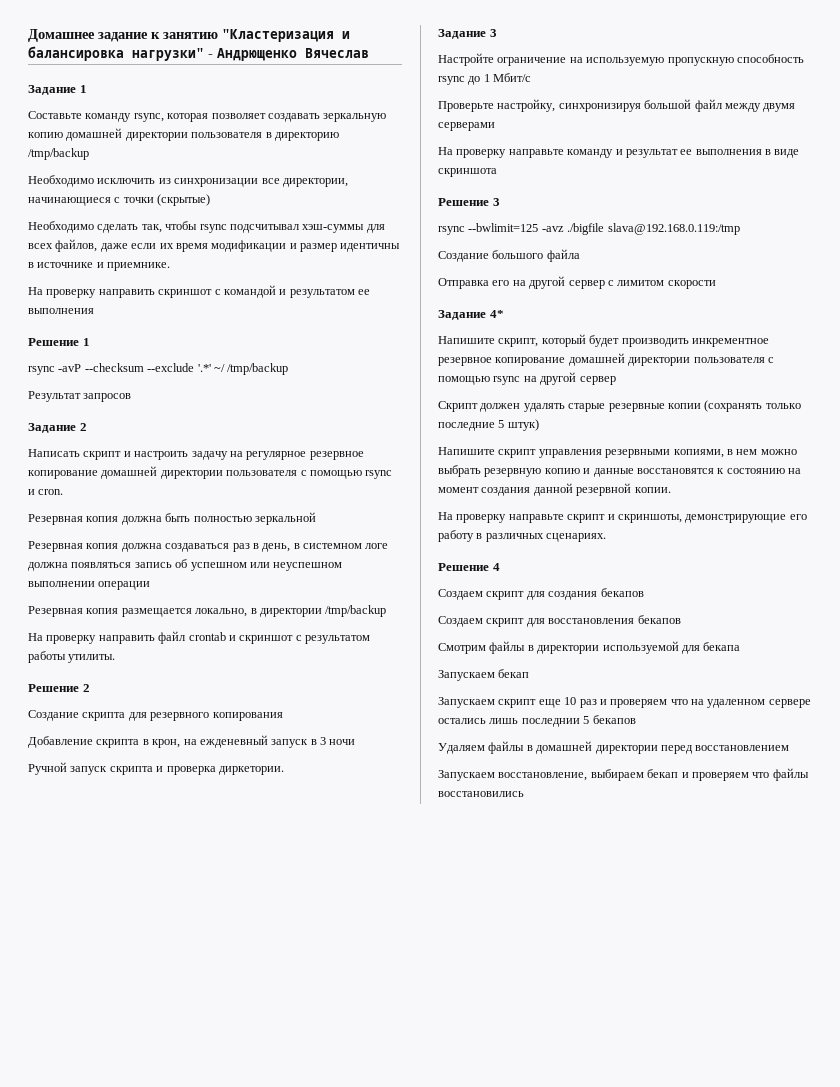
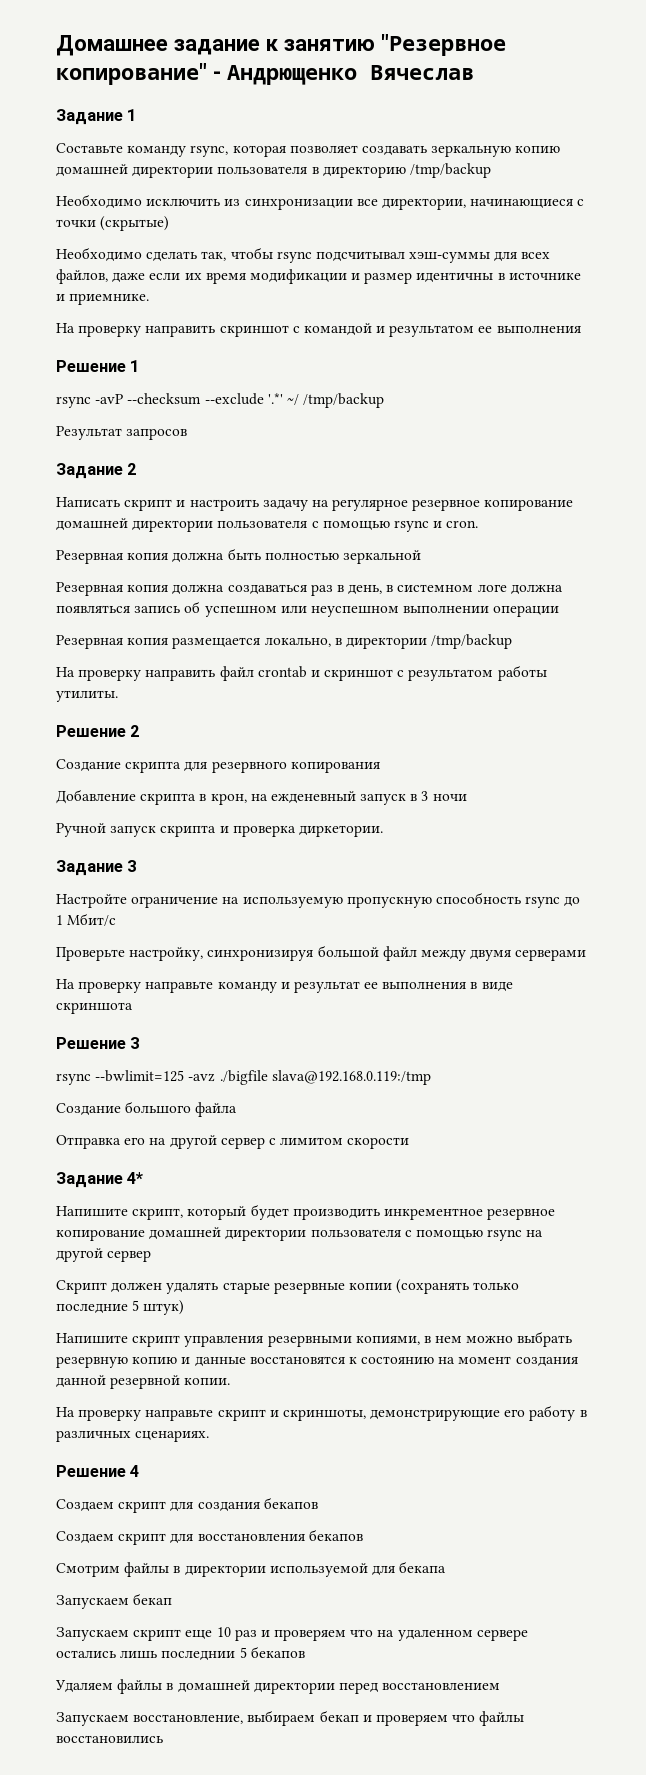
- Домашнее задание к занятию "Кластеризация и балансировка нагрузки" - Андрющенко Вячеслав
+ Домашнее задание к занятию "Резервное копирование" - Андрющенко Вячеслав

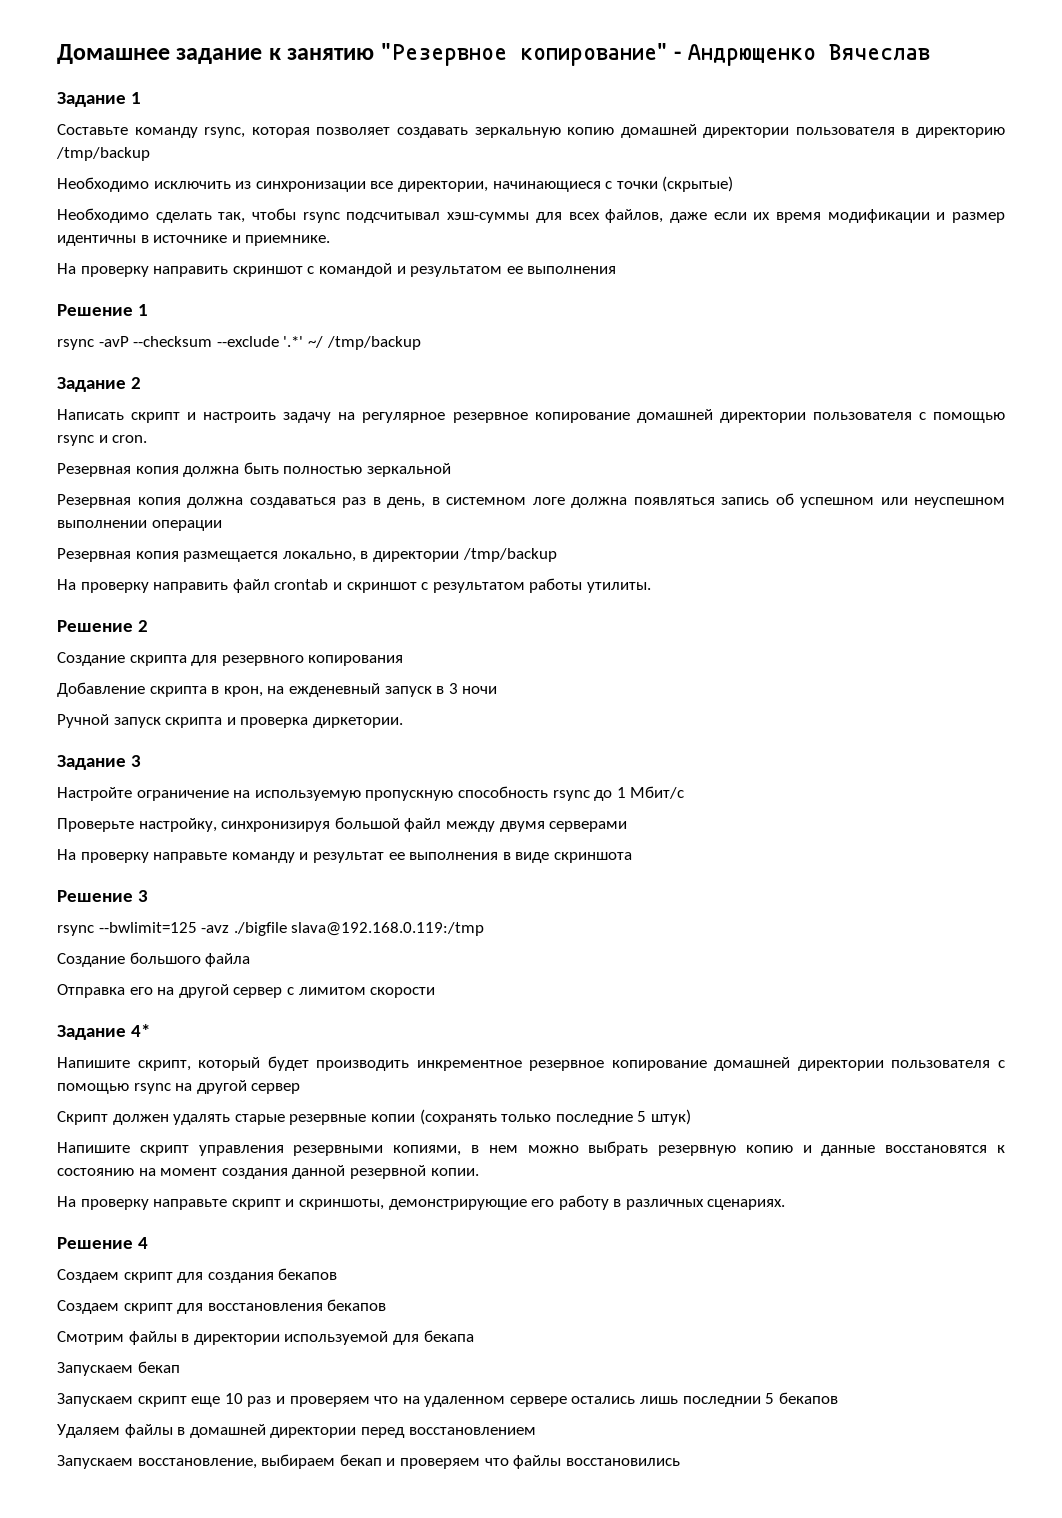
- Результат запросов

